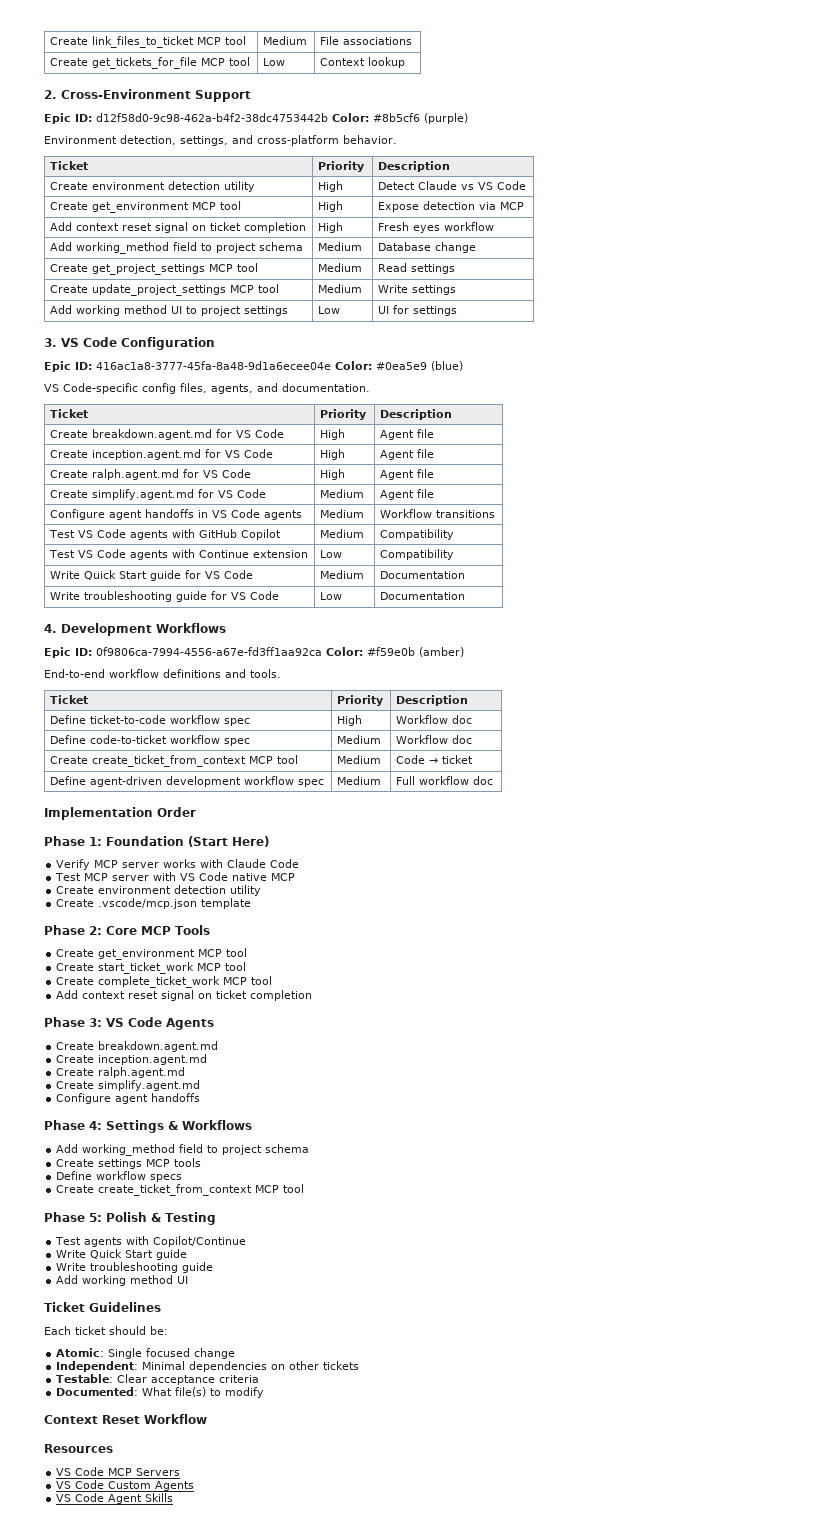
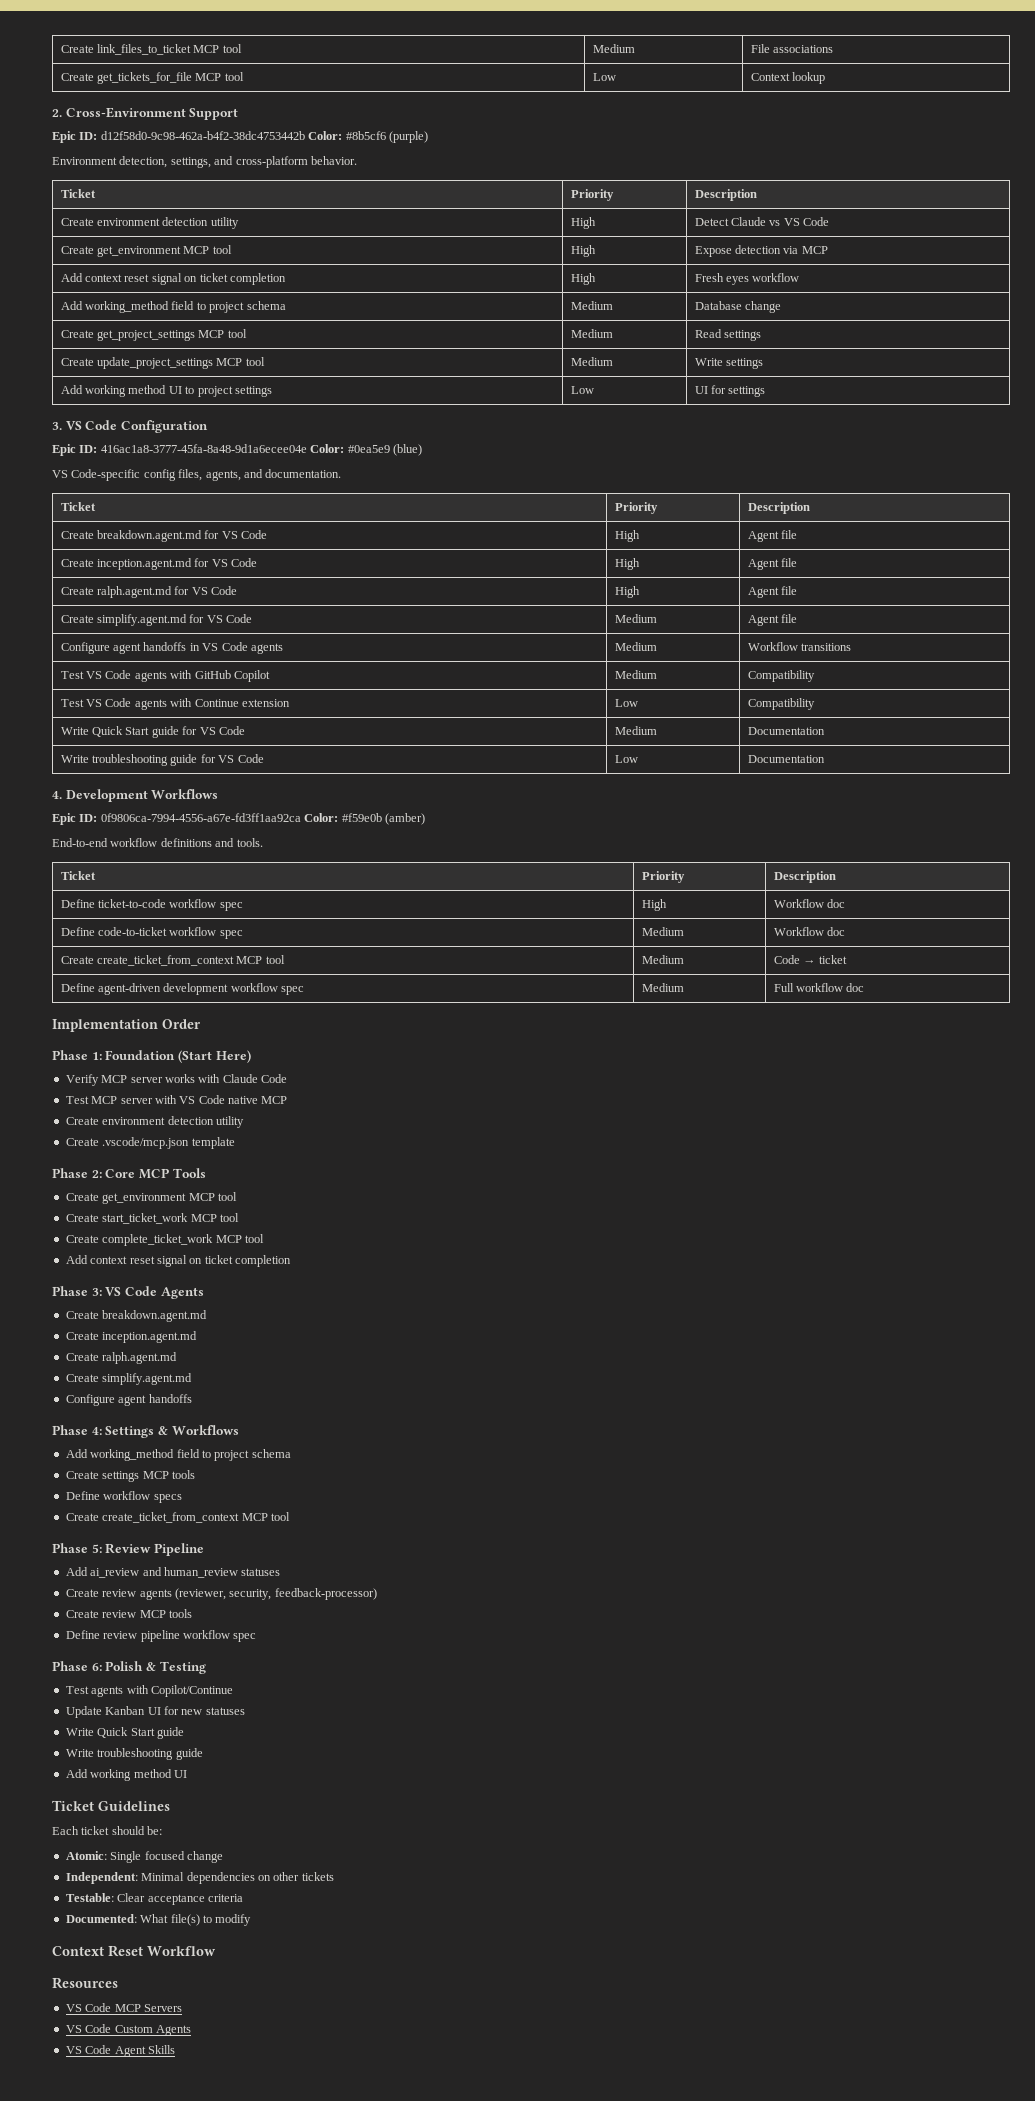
- Phase 5: Polish & Testing
+ Phase 5: Review Pipeline
+ Add ai_review and human_review statuses
+ Create review agents (reviewer, security, feedback-processor)
+ Create review MCP tools
+ Define review pipeline workflow spec
+ Phase 6: Polish & Testing
+ Update Kanban UI for new statuses

